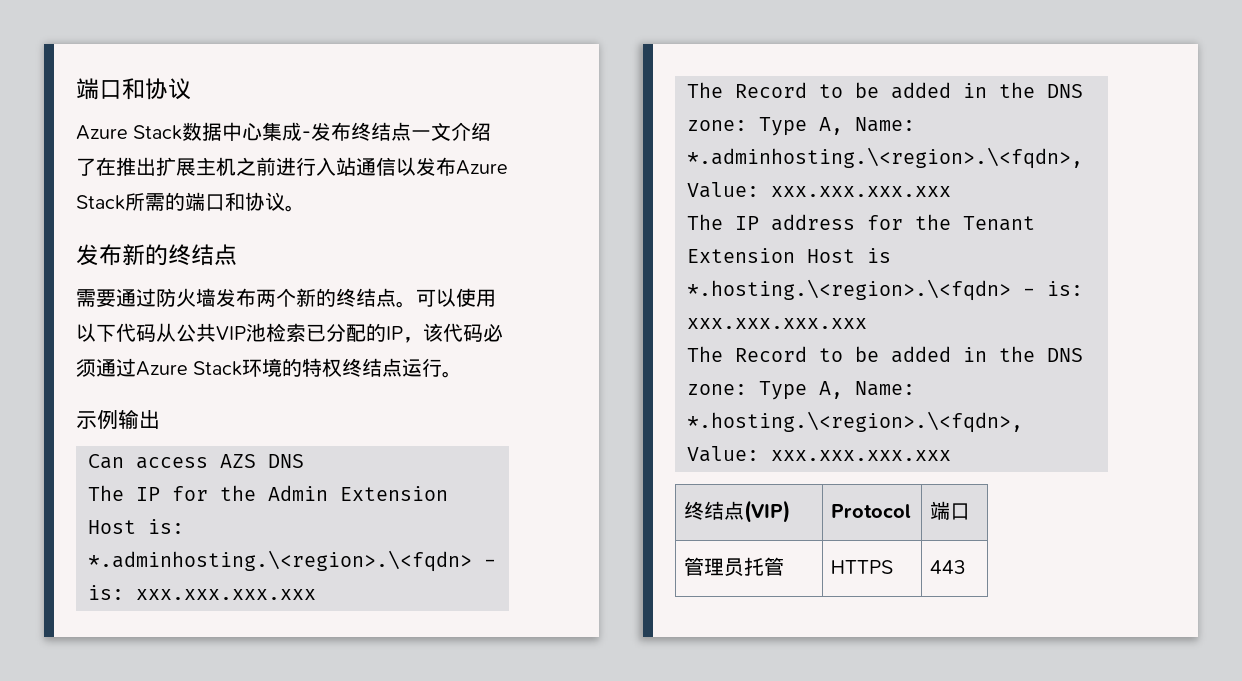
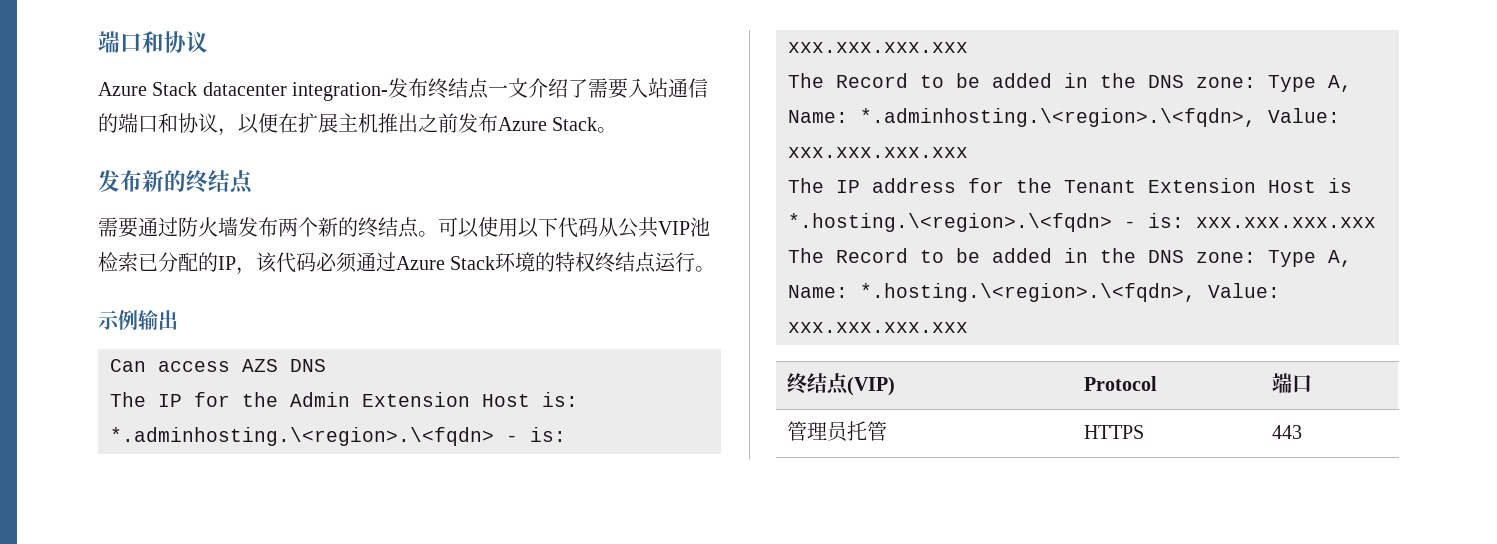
- Azure Stack数据中心集成-发布终结点一文介绍了在推出扩展主机之前进行入站通信以发布Azure Stack所需的端口和协议。
+ Azure Stack datacenter integration-发布终结点一文介绍了需要入站通信的端口和协议，以便在扩展主机推出之前发布Azure Stack。

